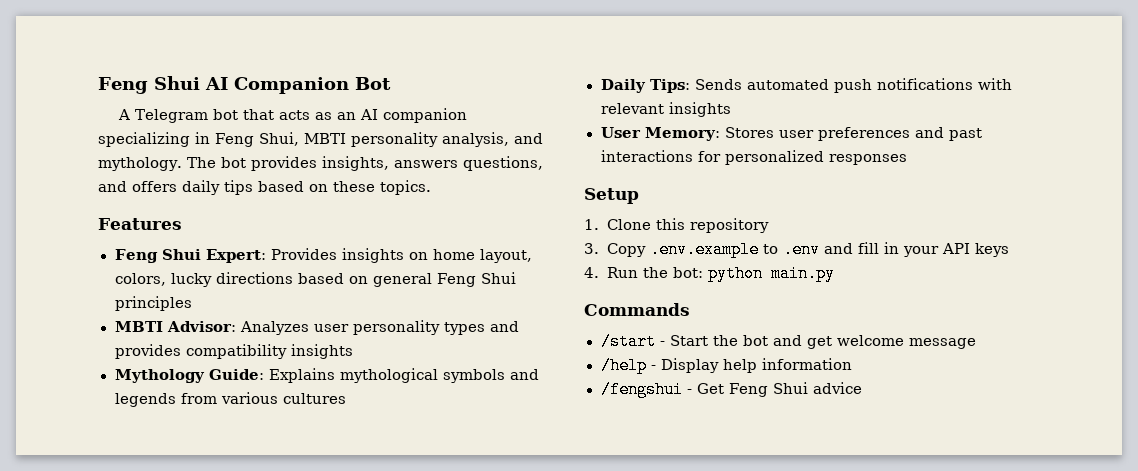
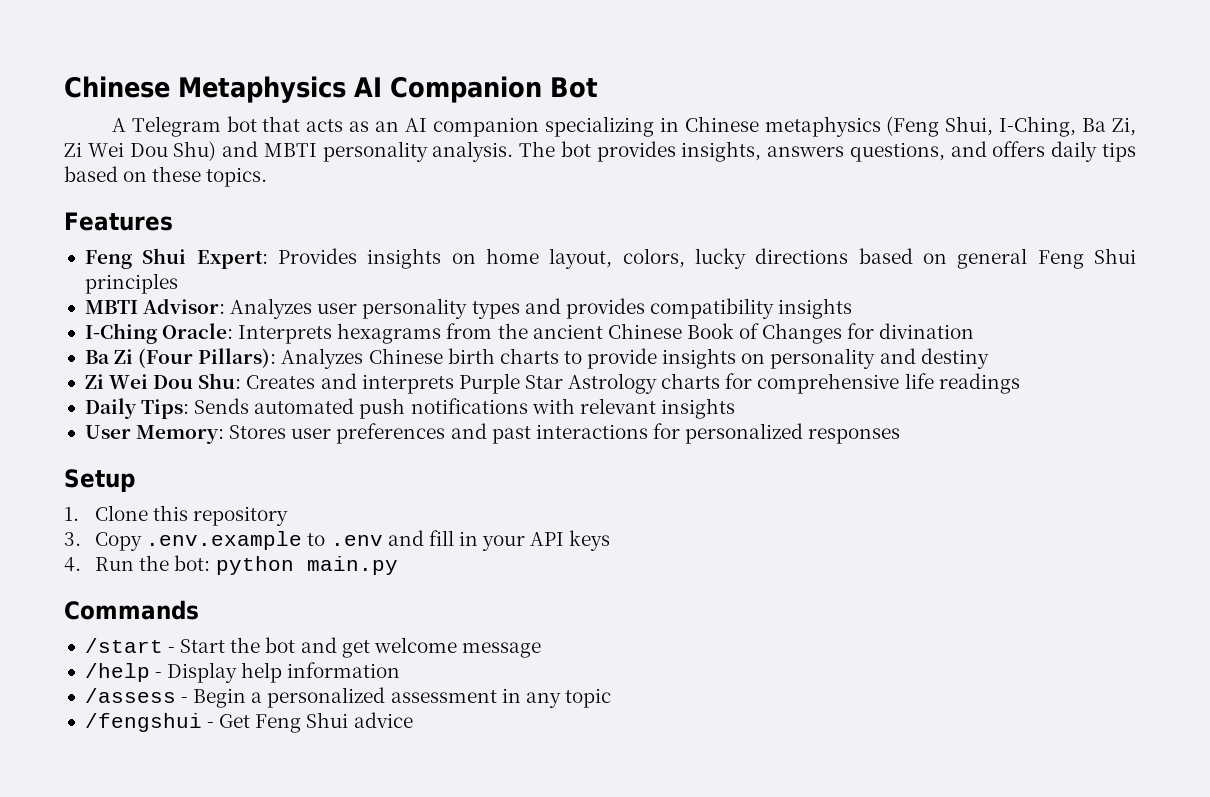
- Feng Shui AI Companion Bot
+ Chinese Metaphysics AI Companion Bot
- A Telegram bot that acts as an AI companion specializing in Feng Shui, MBTI personality analysis, and mythology.
+ A Telegram bot that acts as an AI companion specializing in Chinese metaphysics (Feng Shui, I-Ching, Ba Zi, Zi Wei Dou Shu) and MBTI personality analysis.
- Mythology Guide: Explains mythological symbols and legends from various cultures
+ I-Ching Oracle: Interprets hexagrams from the ancient Chinese Book of Changes for divination
+ Ba Zi (Four Pillars): Analyzes Chinese birth charts to provide insights on personality and destiny
+ Zi Wei Dou Shu: Creates and interprets Purple Star Astrology charts for comprehensive life readings
+ /assess - Begin a personalized assessment in any topic

